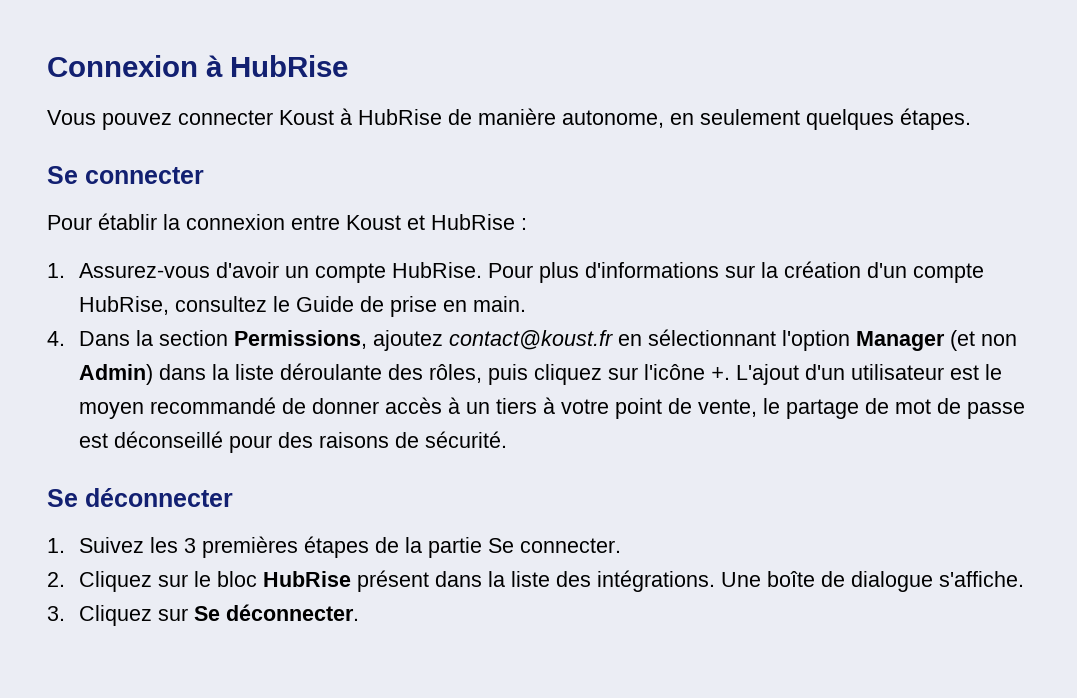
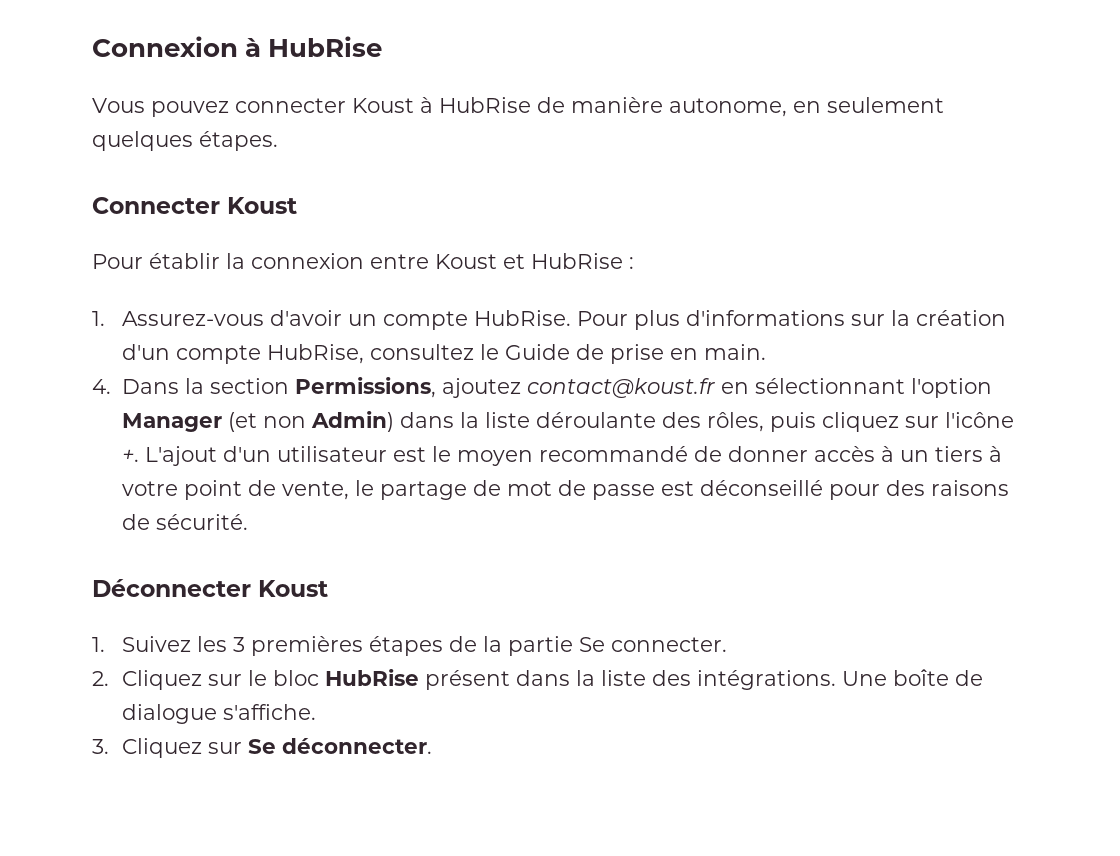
- Se connecter
+ Connecter Koust
- Se déconnecter
+ Déconnecter Koust

